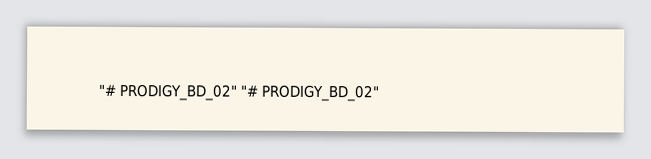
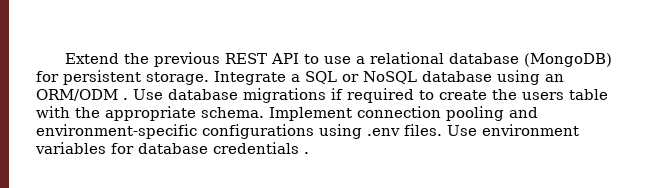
- "# PRODIGY_BD_02" "# PRODIGY_BD_02"
+ Extend the previous REST API to use a relational database (MongoDB) for persistent storage. Integrate a SQL or NoSQL database using an ORM/ODM . Use database migrations if required to create the users table with the appropriate schema. Implement connection pooling and environment-specific configurations using .env files. Use environment variables for database credentials .

